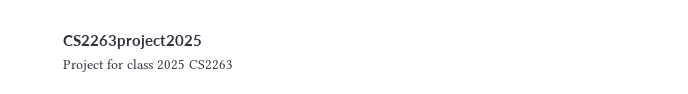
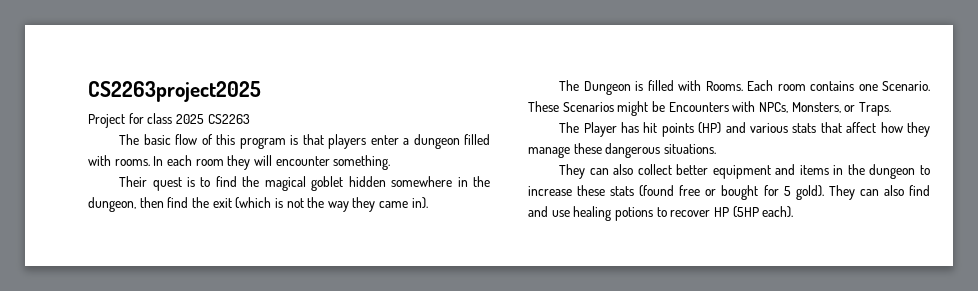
+ The basic flow of this program is that players enter a dungeon filled with rooms. In each room they will encounter something.
+ Their quest is to find the magical goblet hidden somewhere in the dungeon, then find the exit (which is not the way they came in).
+ The Dungeon is filled with Rooms. Each room contains one Scenario. These Scenarios might be Encounters with NPCs, Monsters, or Traps.
+ The Player has hit points (HP) and various stats that affect how they manage these dangerous situations.
+ They can also collect better equipment and items in the dungeon to increase these stats (found free or bought for 5 gold). They can also find and use healing potions to recover HP (5HP each).

